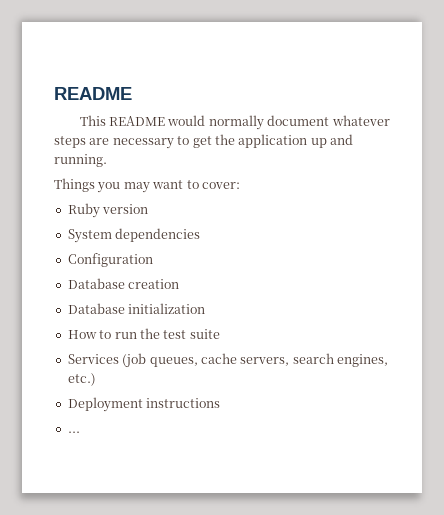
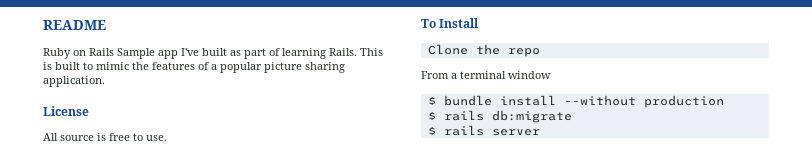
- This README would normally document whatever steps are necessary to get the application up and running.
- Things you may want to cover:
- Ruby version
- System dependencies
- Configuration
- Database creation
- Database initialization
- How to run the test suite
- Services (job queues, cache servers, search engines, etc.)
- Deployment instructions
- ...
+ Ruby on Rails Sample app I've built as part of learning Rails. This is built to mimic the features of a popular picture sharing application.
+ License
+ All source is free to use.
+ To Install
+ Clone the repo
+ From a terminal window
+ $ bundle install --without production
+ $ rails db:migrate
+ $ rails server

